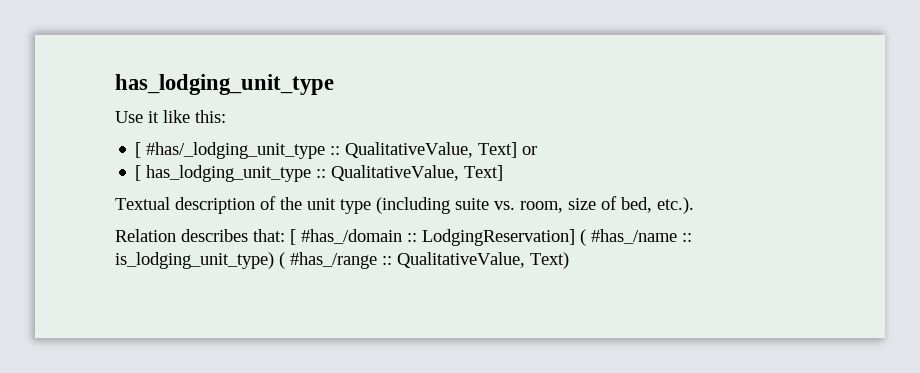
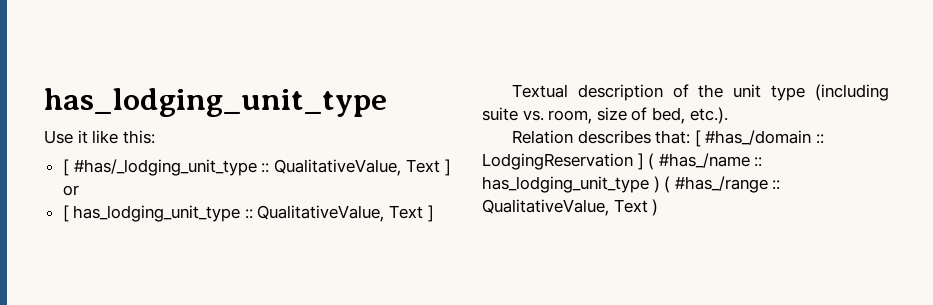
- [ #has/_lodging_unit_type :: QualitativeValue, Text] or
+ [ #has/_lodging_unit_type :: QualitativeValue, Text ] or
- [ has_lodging_unit_type :: QualitativeValue, Text]
+ [ has_lodging_unit_type :: QualitativeValue, Text ]
- Relation describes that: [ #has_/domain :: LodgingReservation] ( #has_/name :: is_lodging_unit_type) ( #has_/range :: QualitativeValue, Text)
+ Relation describes that: [ #has_/domain :: LodgingReservation ] ( #has_/name :: has_lodging_unit_type ) ( #has_/range :: QualitativeValue, Text )

